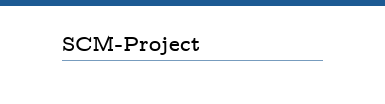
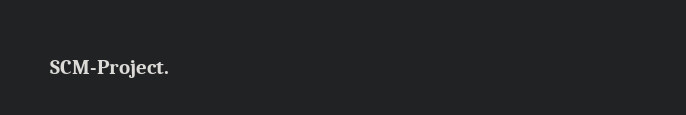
- SCM-Project
+ SCM-Project.

